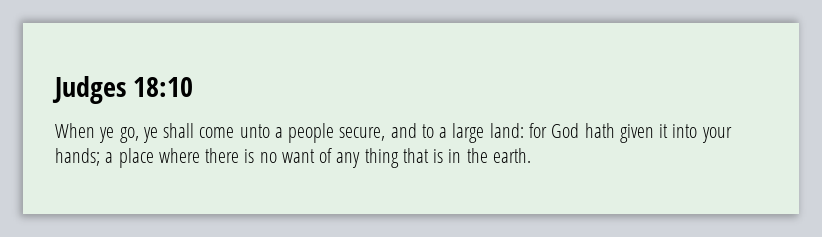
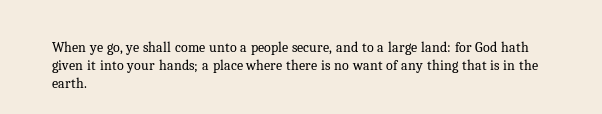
- Judges 18:10

